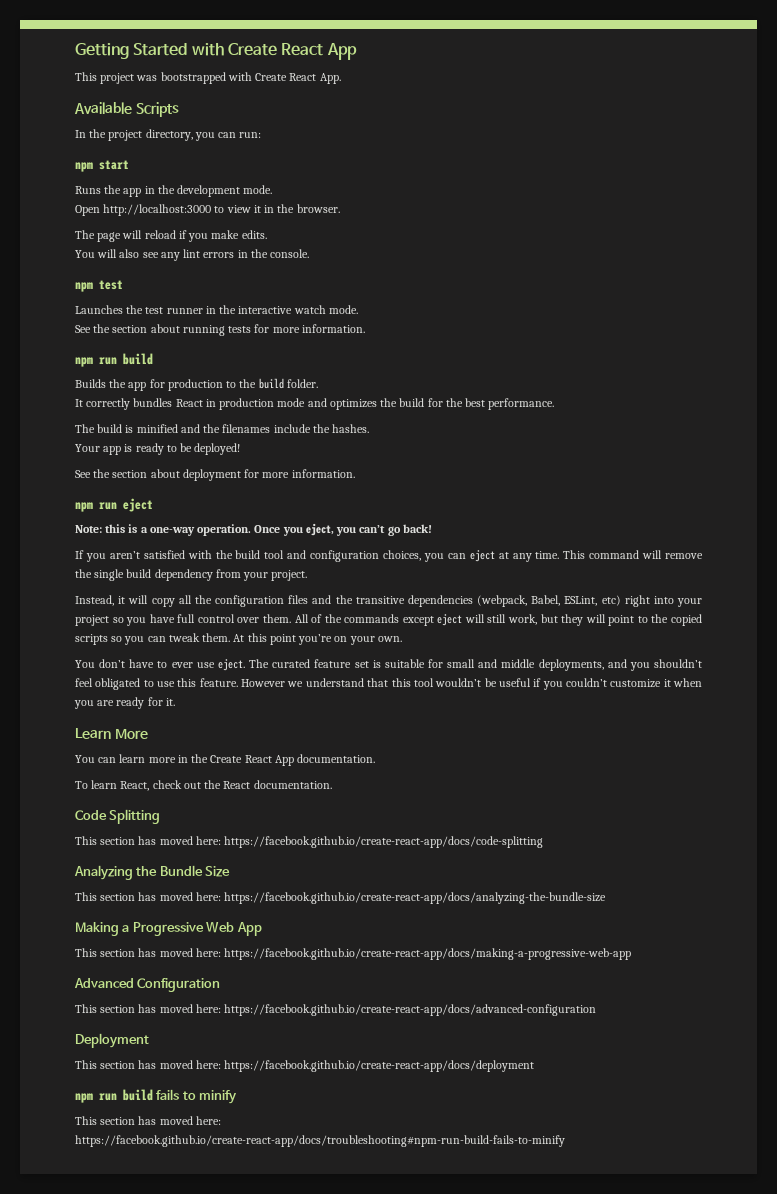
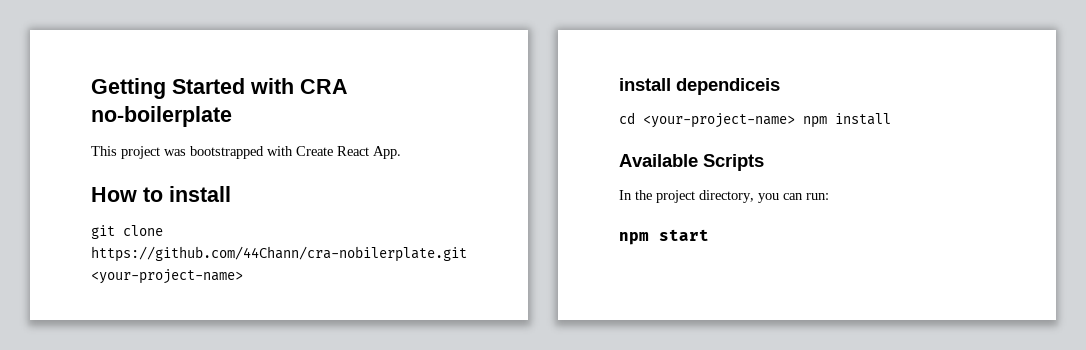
- Getting Started with Create React App
+ Getting Started with CRA no-boilerplate
+ How to install
+ git clone https://github.com/44Chann/cra-nobilerplate.git <your-project-name>
+ install dependiceis
+ cd <your-project-name> npm install
- Runs the app in the development mode.
- Open http://localhost:3000 to view it in the browser.
- The page will reload if you make edits.
- You will also see any lint errors in the console.
- npm test
- Launches the test runner in the interactive watch mode.
- See the section about running tests for more information.
- npm run build
- Builds the app for production to the build folder.
- It correctly bundles React in production mode and optimizes the build for the best performance.
- The build is minified and the filenames include the hashes.
- Your app is ready to be deployed!
- See the section about deployment for more information.
- npm run eject
- Note: this is a one-way operation. Once you eject, you can’t go back!
- If you aren’t satisfied with the build tool and configuration choices, you can eject at any time. This command will remove the single build dependency from your project.
- Instead, it will copy all the configuration files and the transitive dependencies (webpack, Babel, ESLint, etc) right into your project so you have full control over them. All of the commands except eject will still work, but they will point to the copied scripts so you can tweak them. At this point you’re on your own.
- You don’t have to ever use eject. The curated feature set is suitable for small and middle deployments, and you shouldn’t feel obligated to use this feature. However we understand that this tool wouldn’t be useful if you couldn’t customize it when you are ready for it.
- Learn More
- You can learn more in the Create React App documentation.
- To learn React, check out the React documentation.
- Code Splitting
- This section has moved here: https://facebook.github.io/create-react-app/docs/code-splitting
- Analyzing the Bundle Size
- This section has moved here: https://facebook.github.io/create-react-app/docs/analyzing-the-bundle-size
- Making a Progressive Web App
- This section has moved here: https://facebook.github.io/create-react-app/docs/making-a-progressive-web-app
- Advanced Configuration
- This section has moved here: https://facebook.github.io/create-react-app/docs/advanced-configuration
- Deployment
- This section has moved here: https://facebook.github.io/create-react-app/docs/deployment
- npm run build fails to minify
- This section has moved here: https://facebook.github.io/create-react-app/docs/troubleshooting#npm-run-build-fails-to-minify

